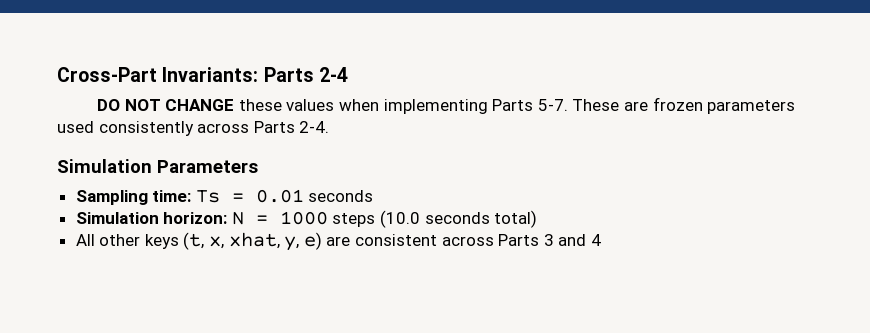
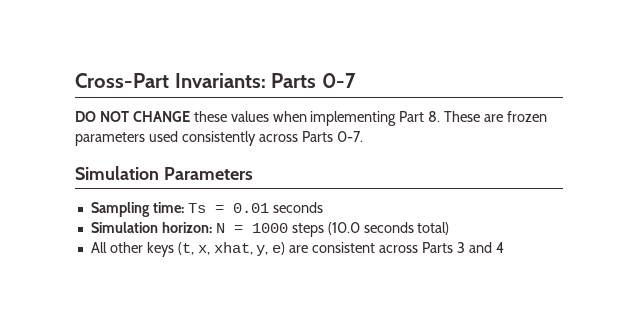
- Cross-Part Invariants: Parts 2-4
+ Cross-Part Invariants: Parts 0-7
- DO NOT CHANGE these values when implementing Parts 5-7. These are frozen parameters used consistently across Parts 2-4.
+ DO NOT CHANGE these values when implementing Part 8. These are frozen parameters used consistently across Parts 0-7.

